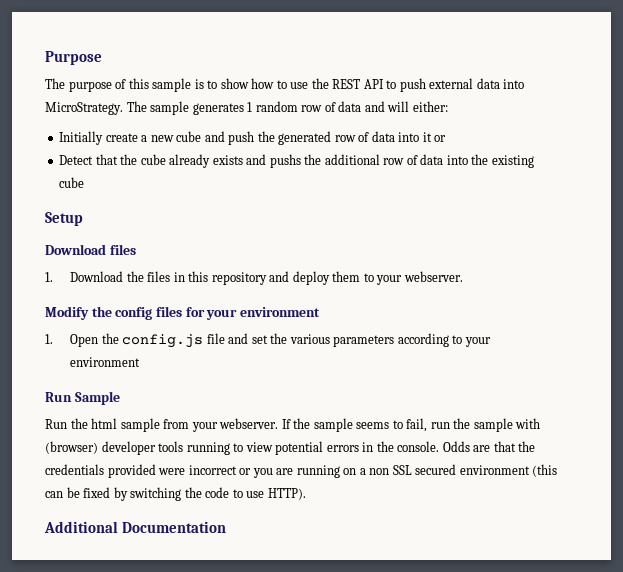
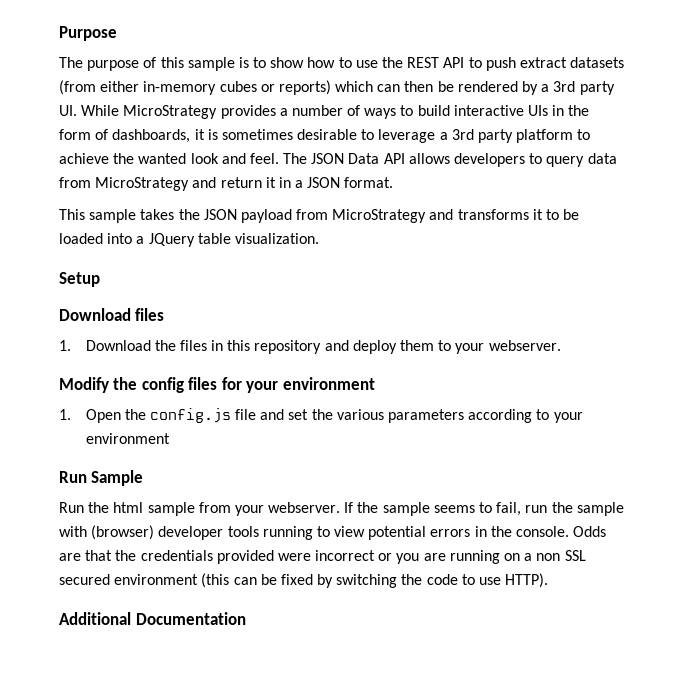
- The purpose of this sample is to show how to use the REST API to push external data into MicroStrategy. The sample generates 1 random row of data and will either:
- Initially create a new cube and push the generated row of data into it or
- Detect that the cube already exists and pushs the additional row of data into the existing cube
+ The purpose of this sample is to show how to use the REST API to push extract datasets (from either in-memory cubes or reports) which can then be rendered by a 3rd party UI. While MicroStrategy provides a number of ways to build interactive UIs in the form of dashboards, it is sometimes desirable to leverage a 3rd party platform to achieve the wanted look and feel. The JSON Data API allows developers to query data from MicroStrategy and return it in a JSON format.
+ This sample takes the JSON payload from MicroStrategy and transforms it to be loaded into a JQuery table visualization.

